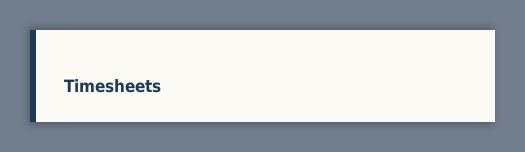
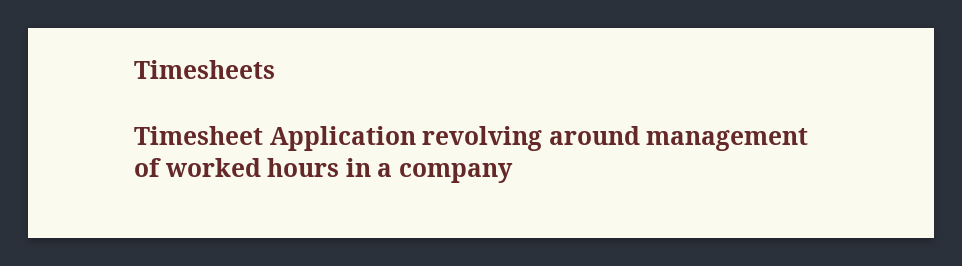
+ Timesheet Application revolving around management of worked hours in a company

